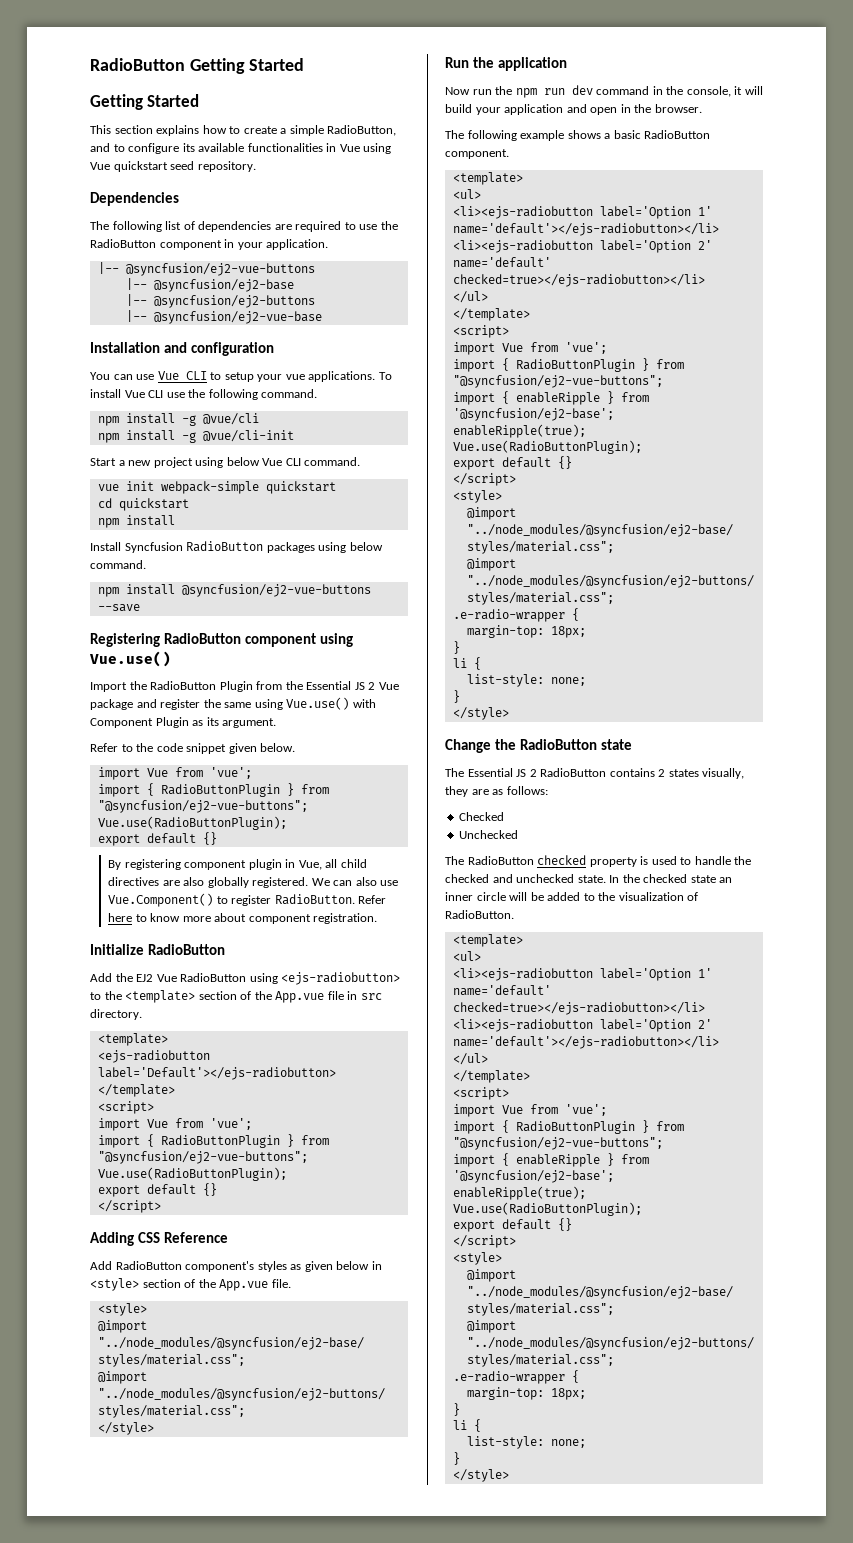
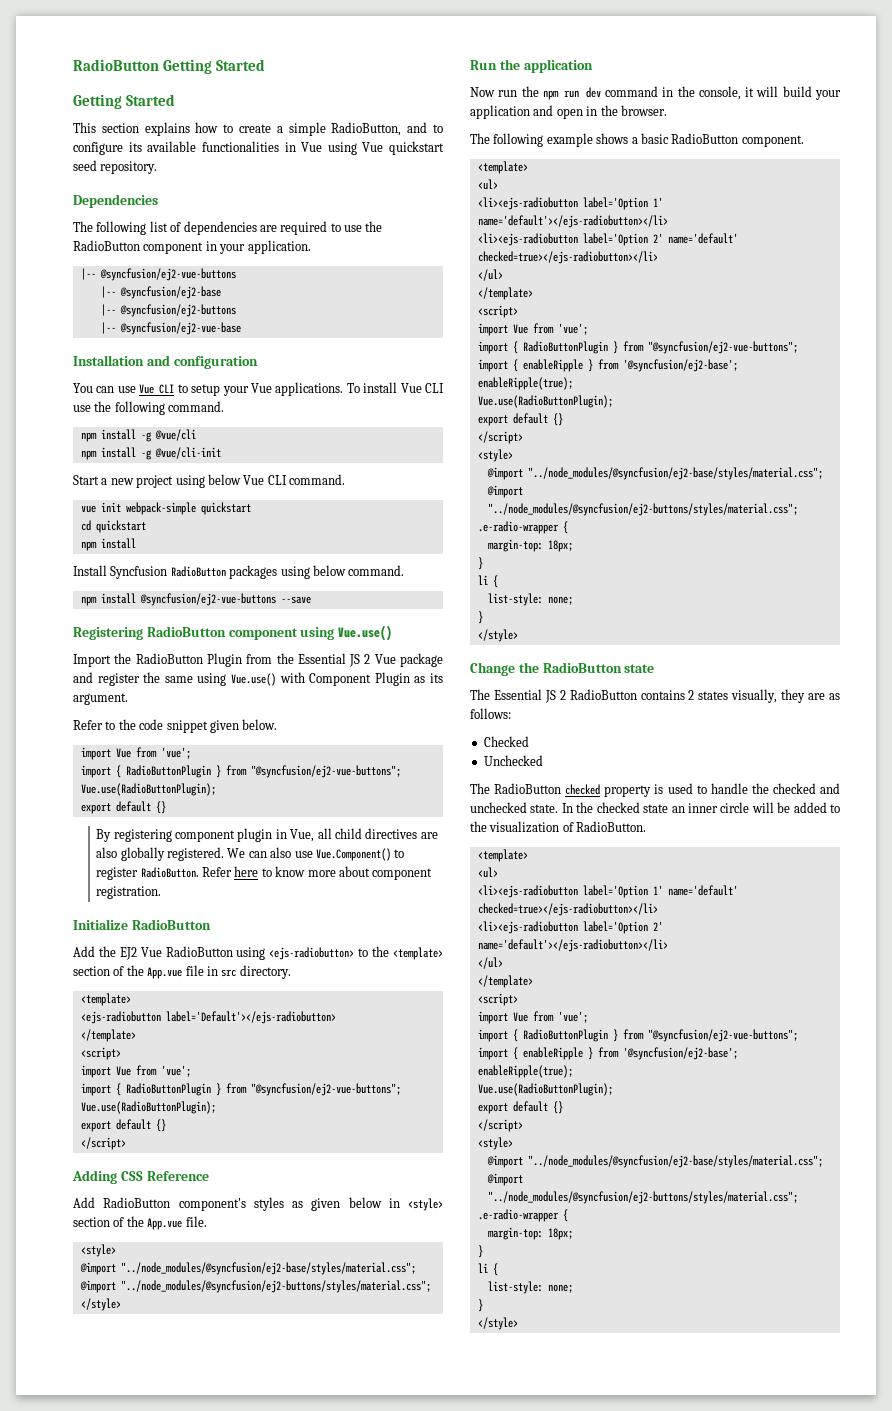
- You can use Vue CLI to setup your vue applications.
+ You can use Vue CLI to setup your Vue applications.

